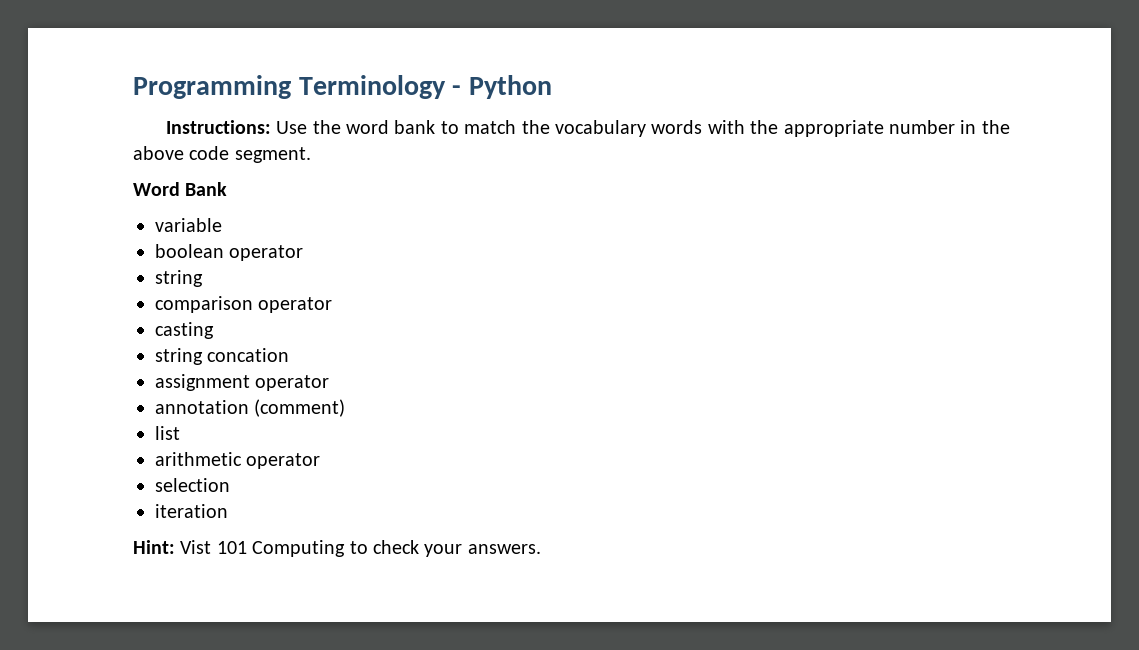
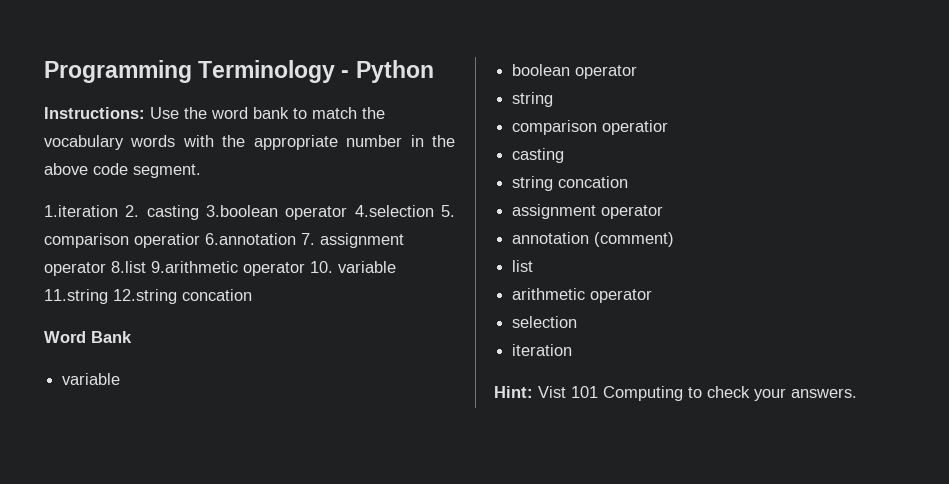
+ 1.iteration 2. casting 3.boolean operator 4.selection 5. comparison operatior 6.annotation 7. assignment operator 8.list 9.arithmetic operator 10. variable 11.string 12.string concation
  boolean operator
  string
- comparison operator
+ comparison operatior

